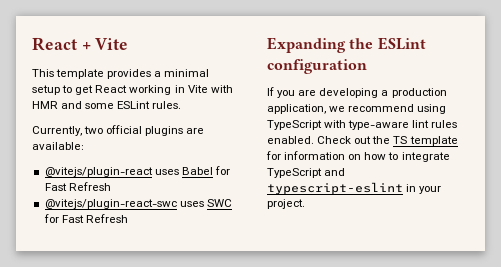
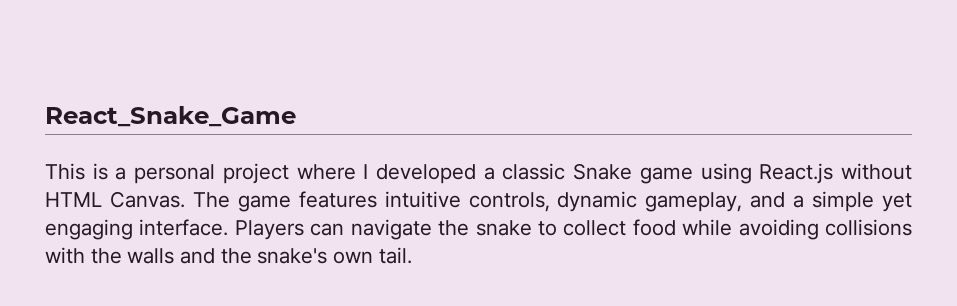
- React + Vite
- This template provides a minimal setup to get React working in Vite with HMR and some ESLint rules.
- Currently, two official plugins are available:
- @vitejs/plugin-react uses Babel for Fast Refresh
- @vitejs/plugin-react-swc uses SWC for Fast Refresh
- Expanding the ESLint configuration
- If you are developing a production application, we recommend using TypeScript with type-aware lint rules enabled. Check out the TS template for information on how to integrate TypeScript and typescript-eslint in your project.
+ React_Snake_Game
+ This is a personal project where I developed a classic Snake game using React.js without HTML Canvas. The game features intuitive controls, dynamic gameplay, and a simple yet engaging interface. Players can navigate the snake to collect food while avoiding collisions with the walls and the snake's own tail.

